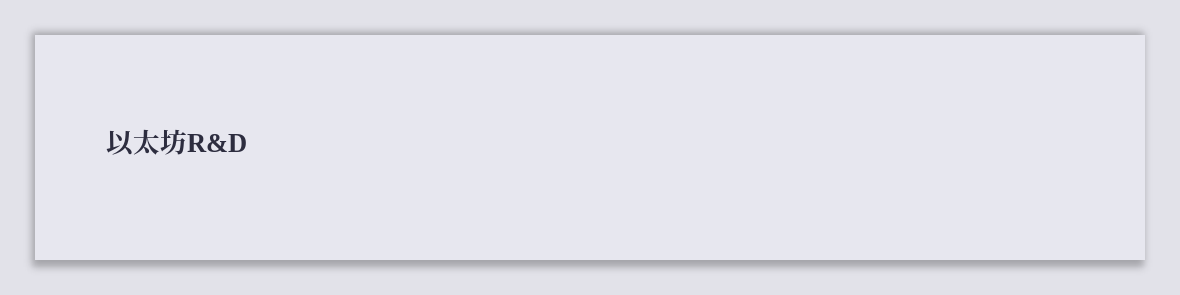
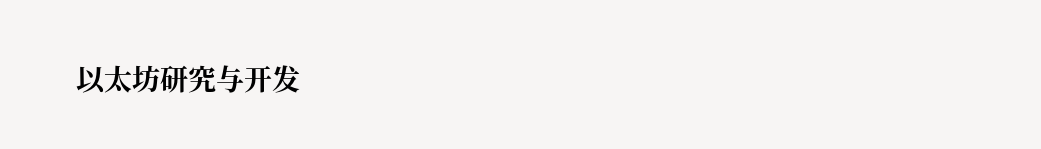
- 以太坊R&D
+ 以太坊研究与开发

